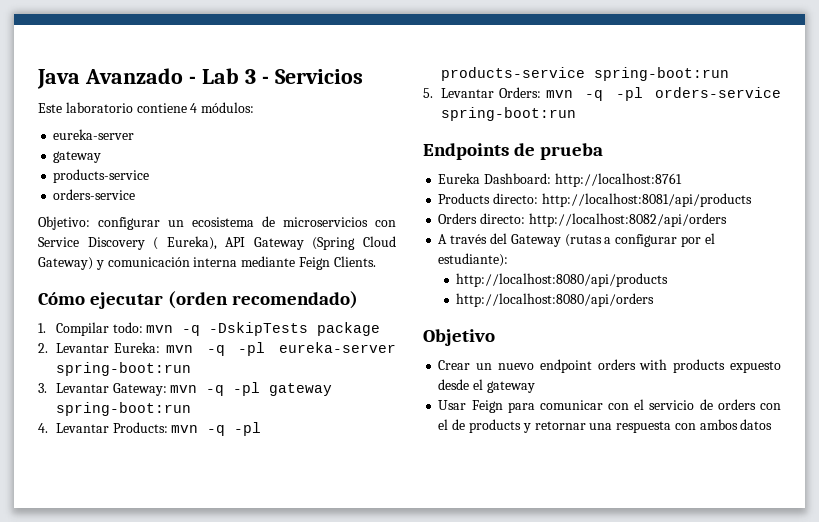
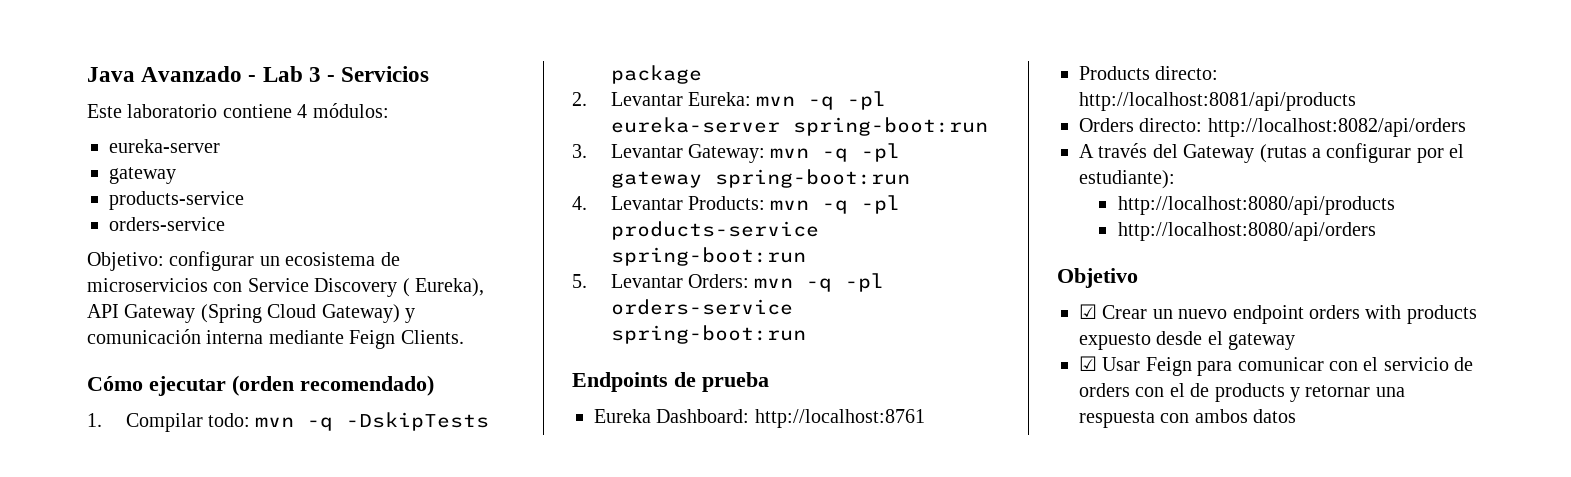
- Crear un nuevo endpoint orders with products expuesto desde el gateway
+ ☑ Crear un nuevo endpoint orders with products expuesto desde el gateway
- Usar Feign para comunicar con el servicio de orders con el de products y retornar una respuesta con ambos datos
+ ☑ Usar Feign para comunicar con el servicio de orders con el de products y retornar una respuesta con ambos datos

